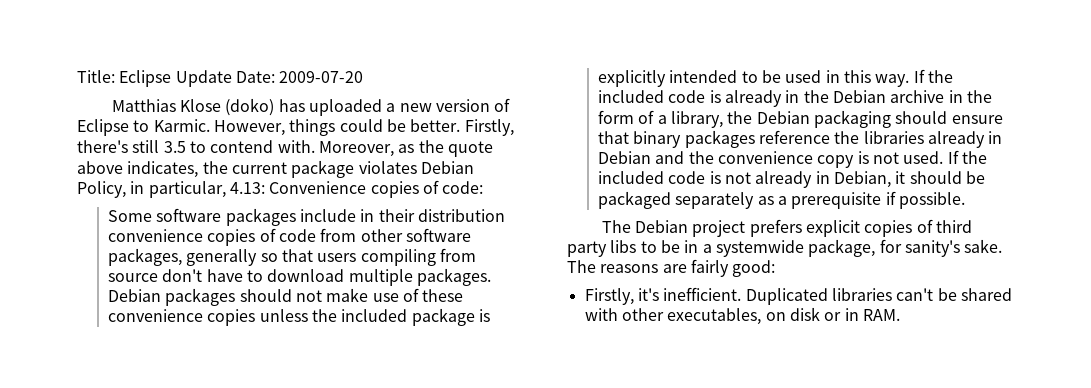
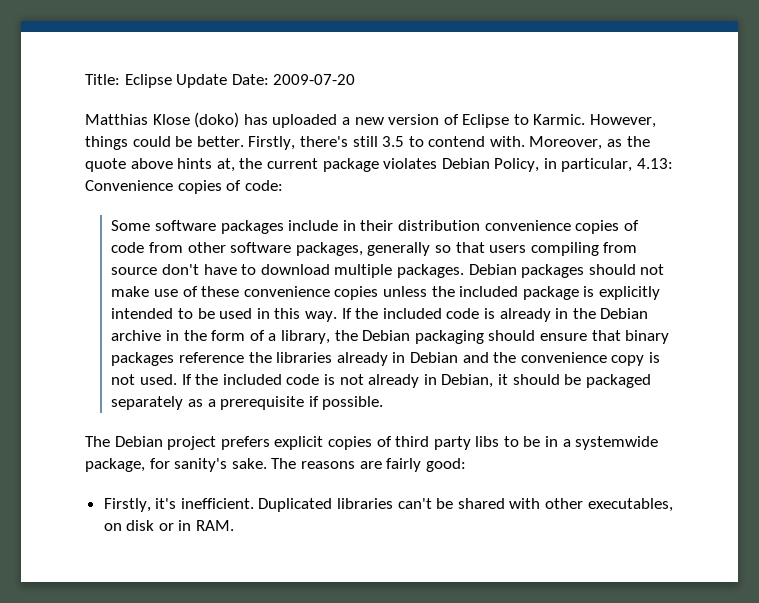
- Moreover, as the quote above indicates, the current package violates Debian Policy, in particular, 4.13: Convenience copies of code:
+ Moreover, as the quote above hints at, the current package violates Debian Policy, in particular, 4.13: Convenience copies of code:

